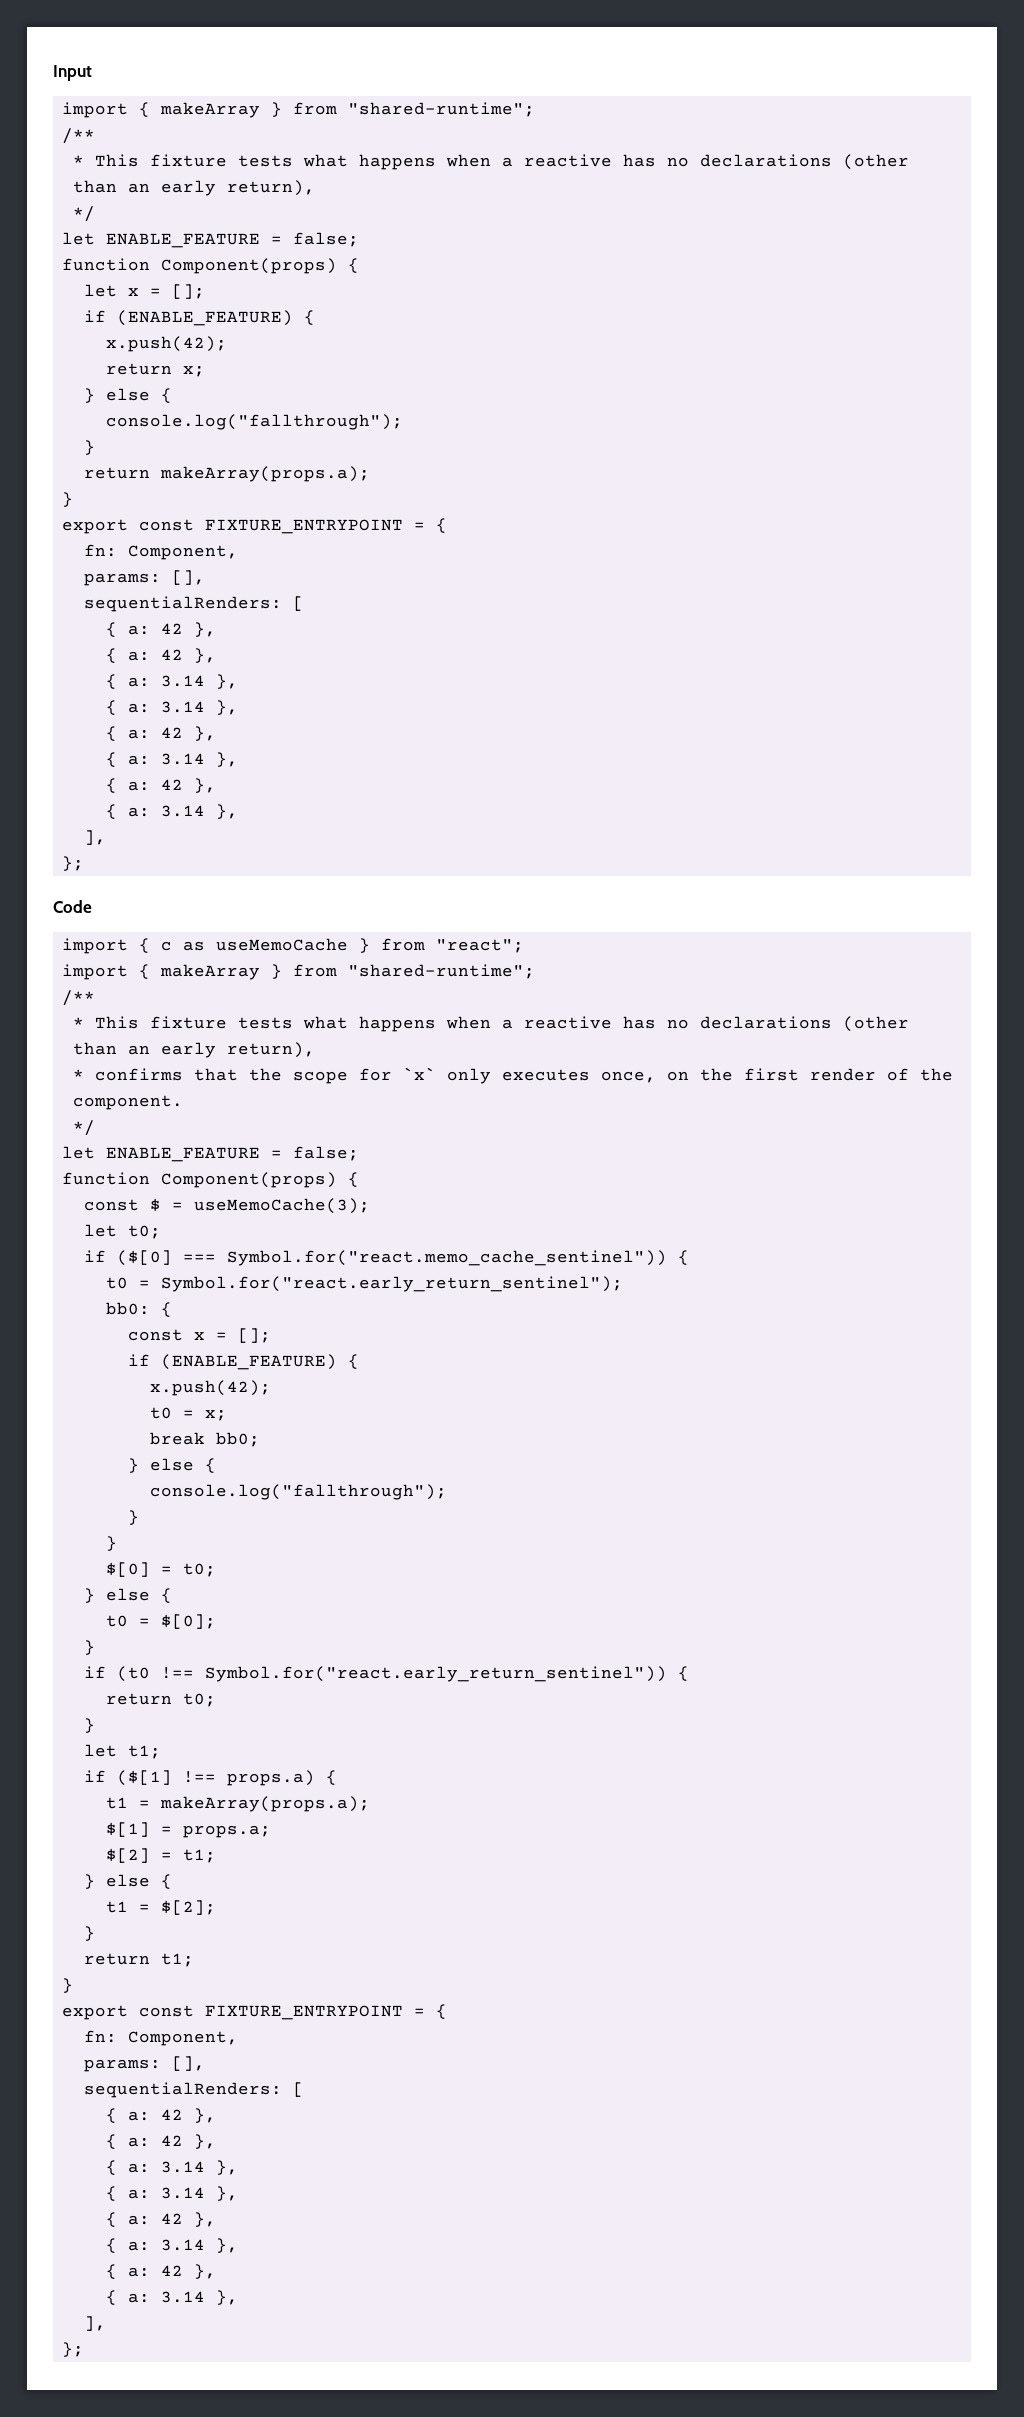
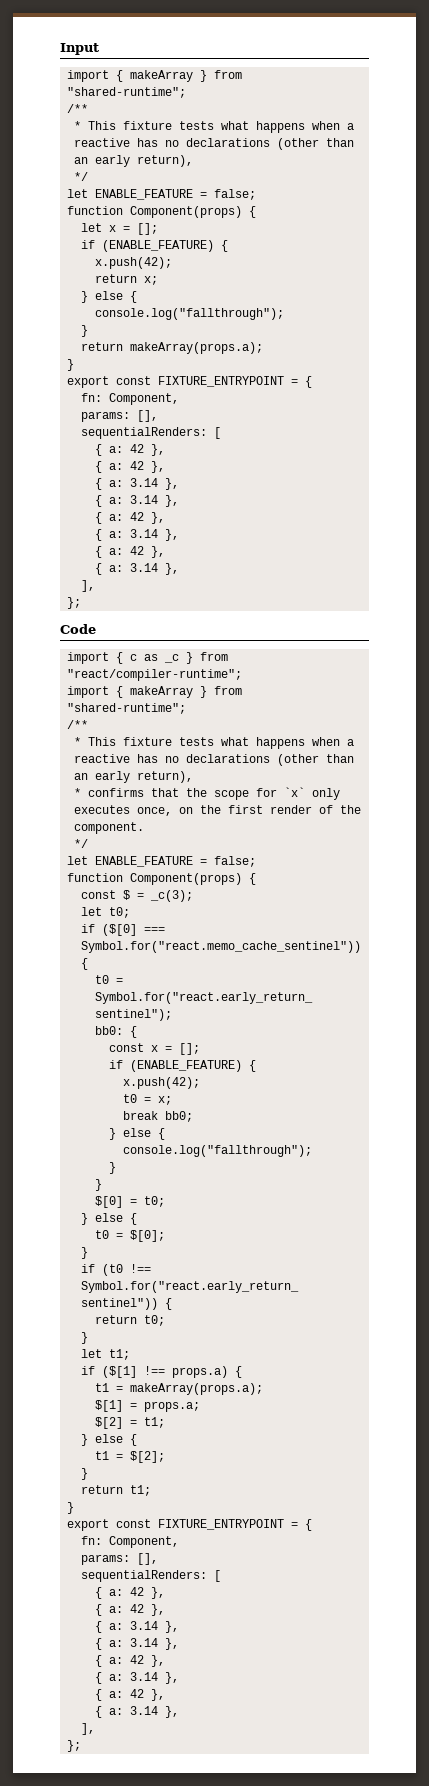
- import { c as useMemoCache } from "react";
+ import { c as _c } from "react/compiler-runtime";
- const $ = useMemoCache(3);
+ const $ = _c(3);

